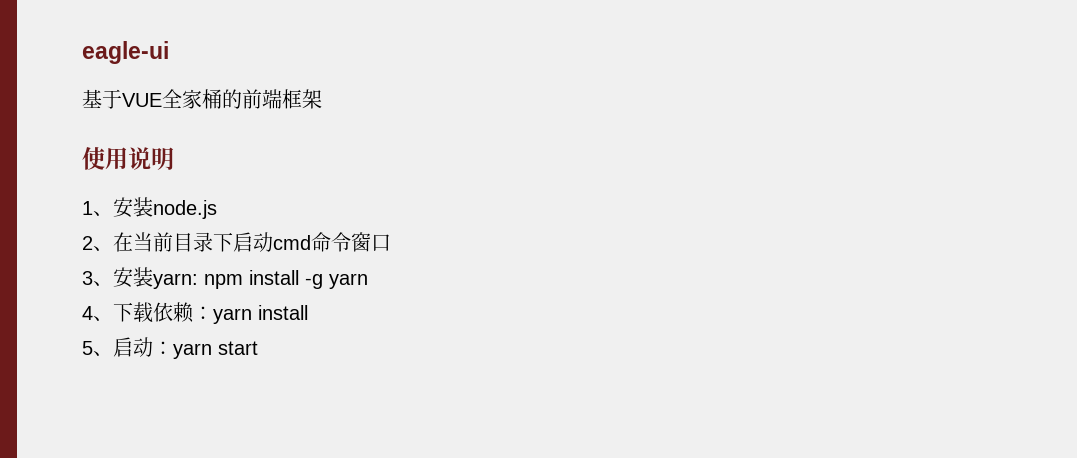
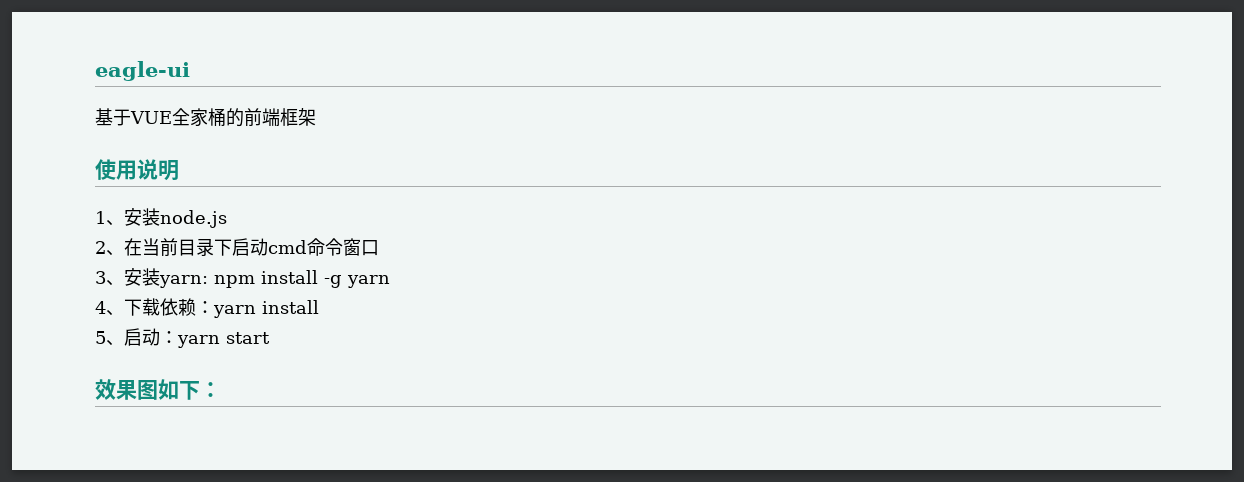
+ 效果图如下：

